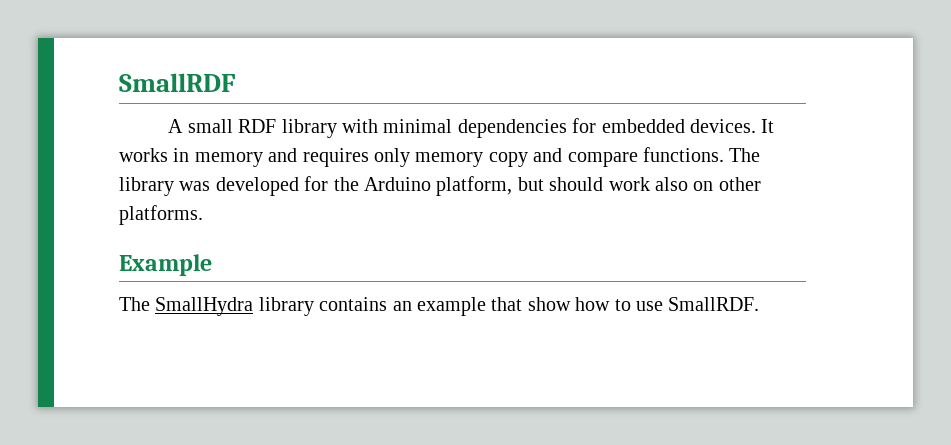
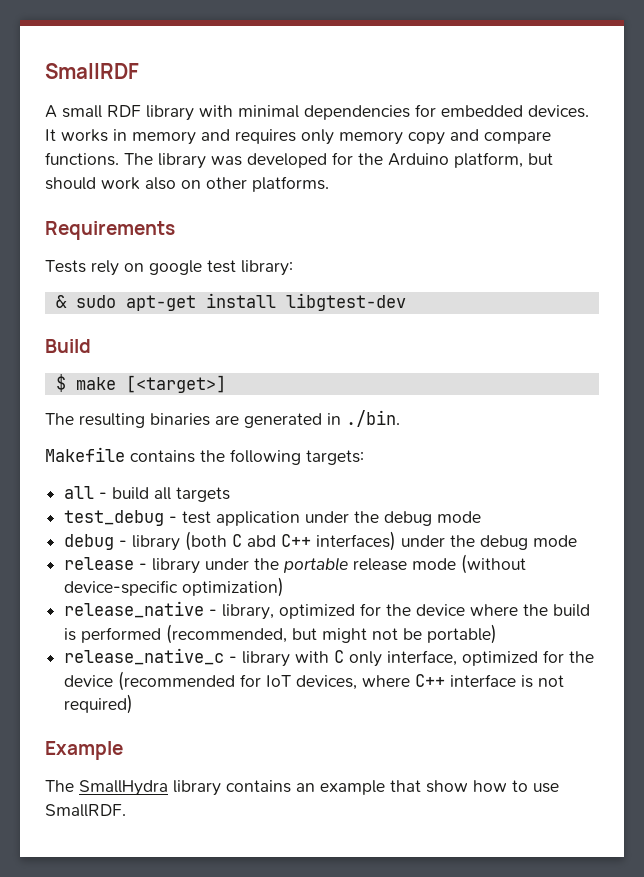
+ Requirements
+ Tests rely on google test library:
+ & sudo apt-get install libgtest-dev
+ Build
+ $ make [<target>]
+ The resulting binaries are generated in ./bin.
+ Makefile contains the following targets:
+ all - build all targets
+ test_debug - test application under the debug mode
+ debug - library (both C abd C++ interfaces) under the debug mode
+ release - library under the portable release mode (without device-specific optimization)
+ release_native - library, optimized for the device where the build is performed (recommended, but might not be portable)
+ release_native_c - library with C only interface, optimized for the device (recommended for IoT devices, where C++ interface is not required)

